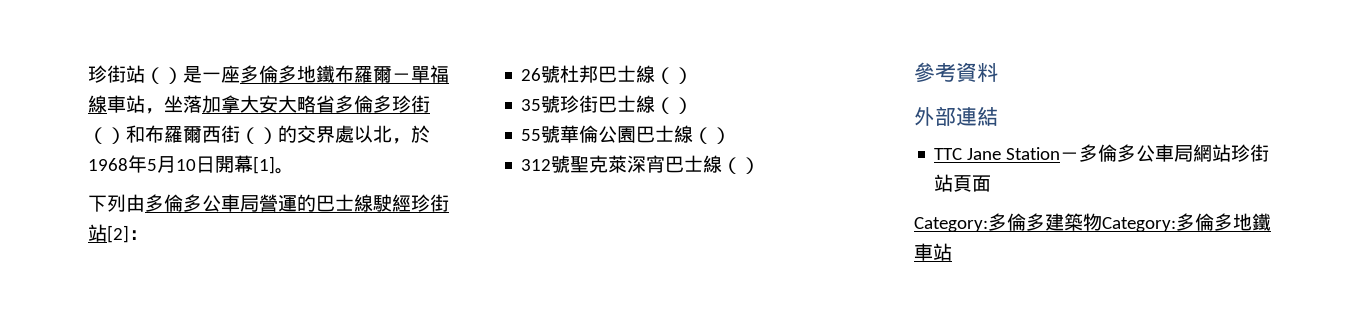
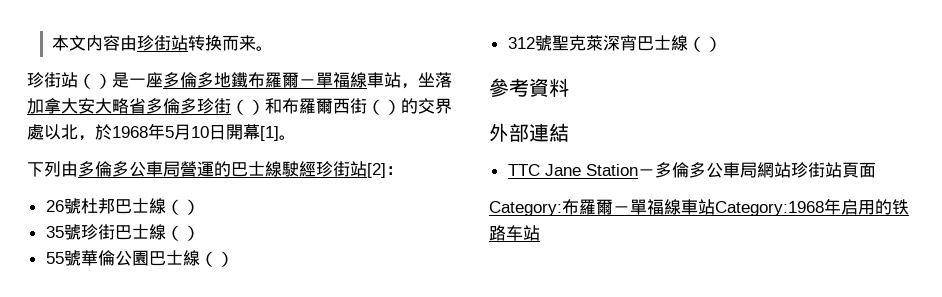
+ 本文内容由珍街站转换而来。
- Category:多倫多建築物Category:多倫多地鐵車站
+ Category:布羅爾－單福線車站Category:1968年启用的铁路车站

